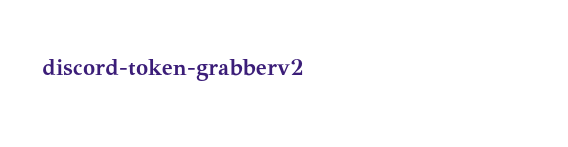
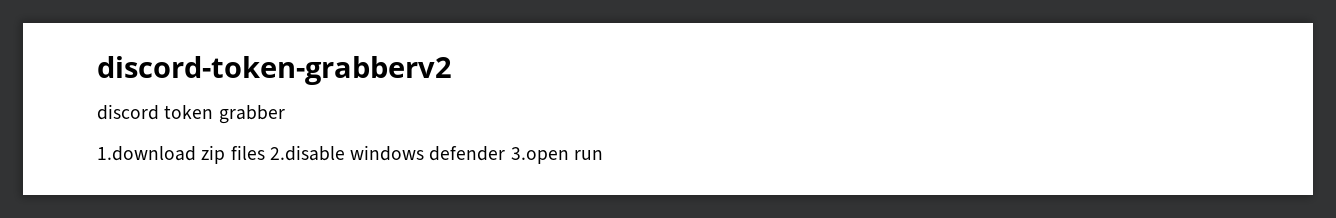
+ discord token grabber
+ 1.download zip files 2.disable windows defender 3.open run

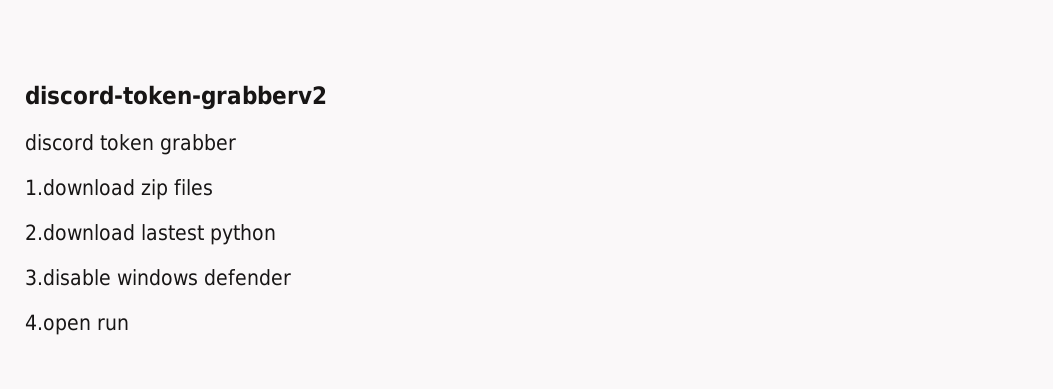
- 1.download zip files 2.disable windows defender 3.open run
+ 1.download zip files
+ 2.download lastest python
+ 3.disable windows defender
+ 4.open run

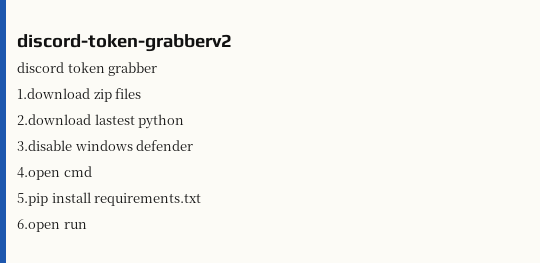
- 4.open run
+ 4.open cmd
+ 5.pip install requirements.txt
+ 6.open run

